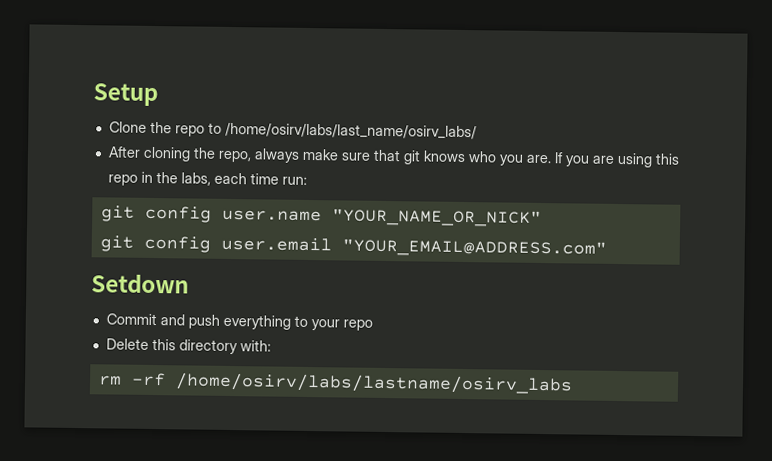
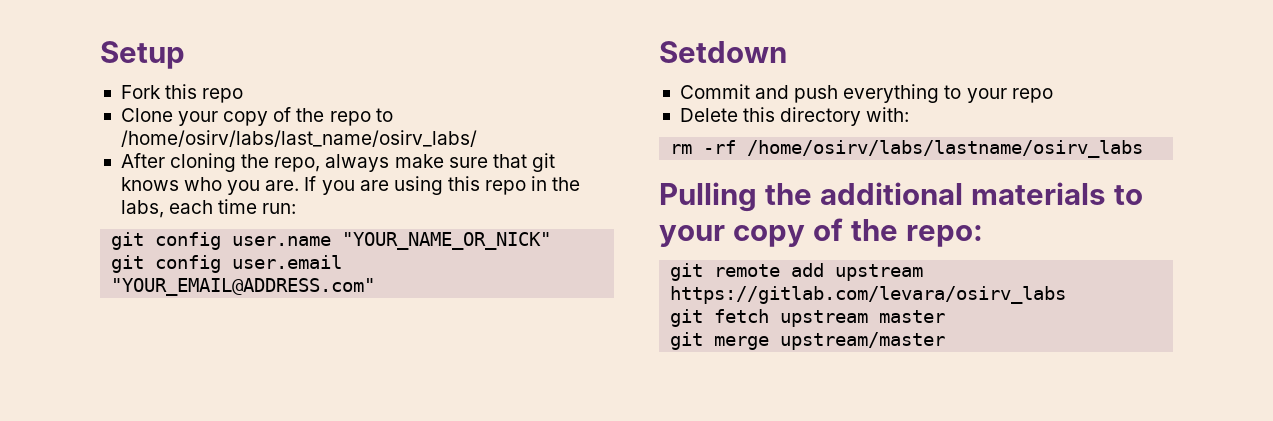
- Clone the repo to /home/osirv/labs/last_name/osirv_labs/
+ Fork this repo
+ Clone your copy of the repo to /home/osirv/labs/last_name/osirv_labs/
+ Pulling the additional materials to your copy of the repo:
+ git remote add upstream https://gitlab.com/levara/osirv_labs
+ git fetch upstream master
+ git merge upstream/master

